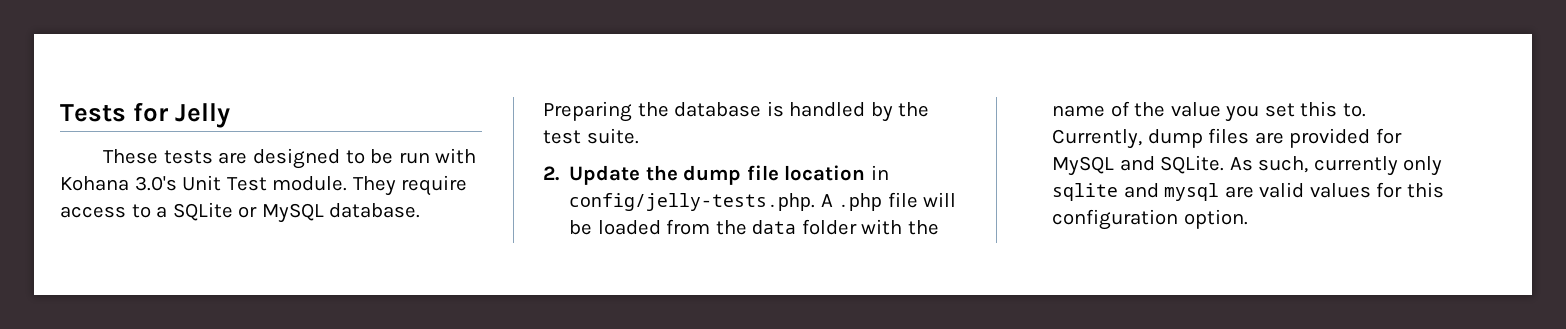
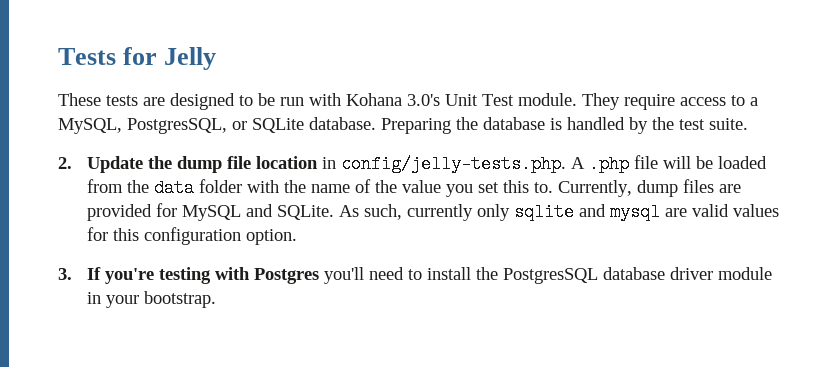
- They require access to a SQLite or MySQL database.
+ They require access to a MySQL, PostgresSQL, or SQLite database.
+ 3. If you're testing with Postgres you'll need to install the PostgresSQL database driver module in your bootstrap.

